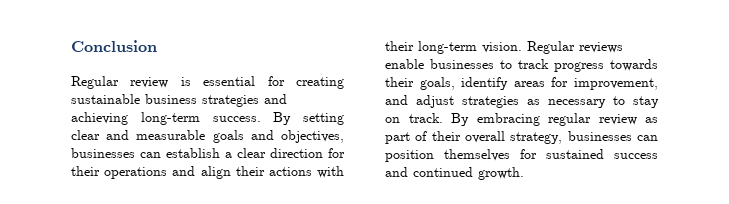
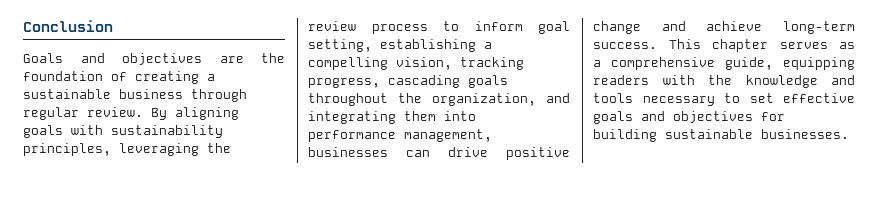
- Regular review is essential for creating sustainable business strategies and achieving long-term success. By setting clear and measurable goals and objectives, businesses can establish a clear direction for their operations and align their actions with their long-term vision. Regular reviews enable businesses to track progress towards their goals, identify areas for improvement, and adjust strategies as necessary to stay on track. By embracing regular review as part of their overall strategy, businesses can position themselves for sustained success and continued growth.
+ Goals and objectives are the foundation of creating a sustainable business through regular review. By aligning goals with sustainability principles, leveraging the review process to inform goal setting, establishing a compelling vision, tracking progress, cascading goals throughout the organization, and integrating them into performance management, businesses can drive positive change and achieve long-term success. This chapter serves as a comprehensive guide, equipping readers with the knowledge and tools necessary to set effective goals and objectives for building sustainable businesses.

